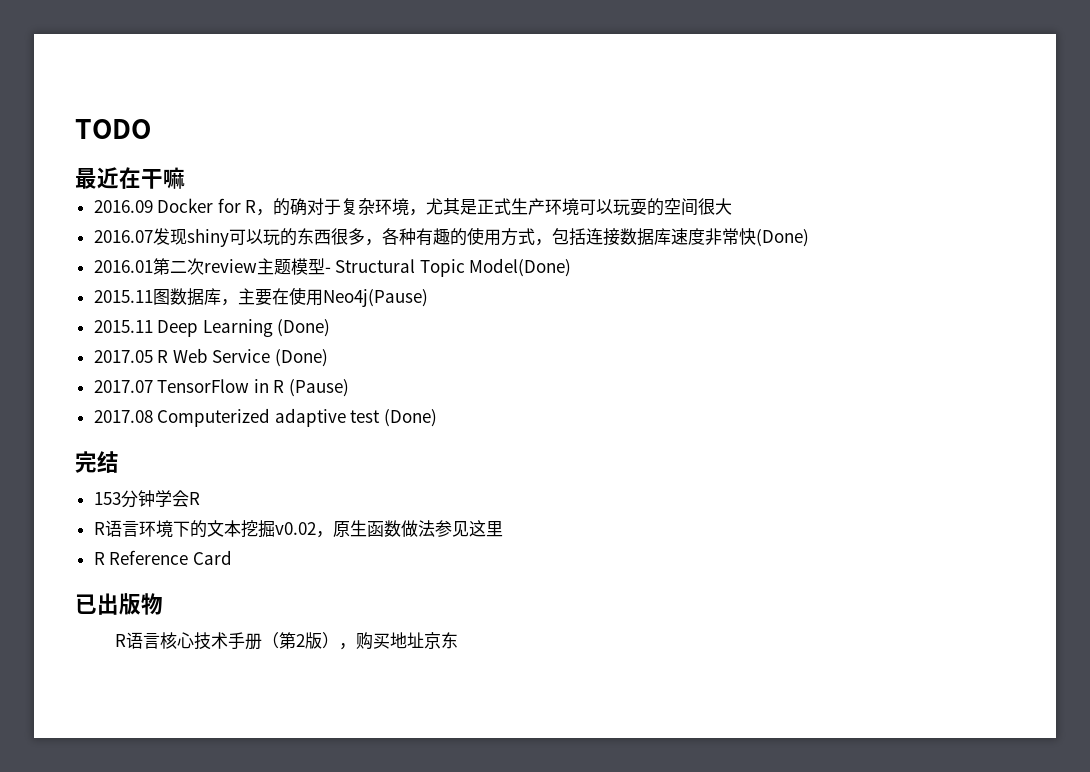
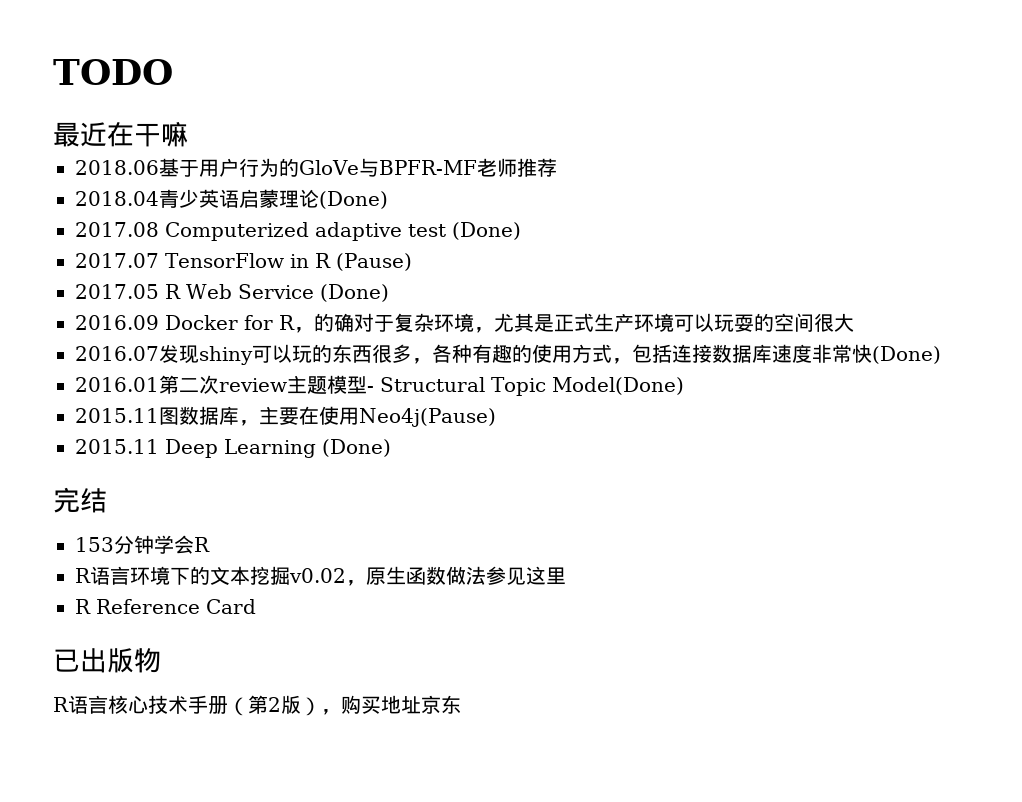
+ 2018.06基于用户行为的GloVe与BPFR-MF老师推荐
+ 2018.04青少英语启蒙理论(Done)
+ 2017.08 Computerized adaptive test (Done)
+ 2017.07 TensorFlow in R (Pause)
+ 2017.05 R Web Service (Done)
- 2017.05 R Web Service (Done)
- 2017.07 TensorFlow in R (Pause)
- 2017.08 Computerized adaptive test (Done)

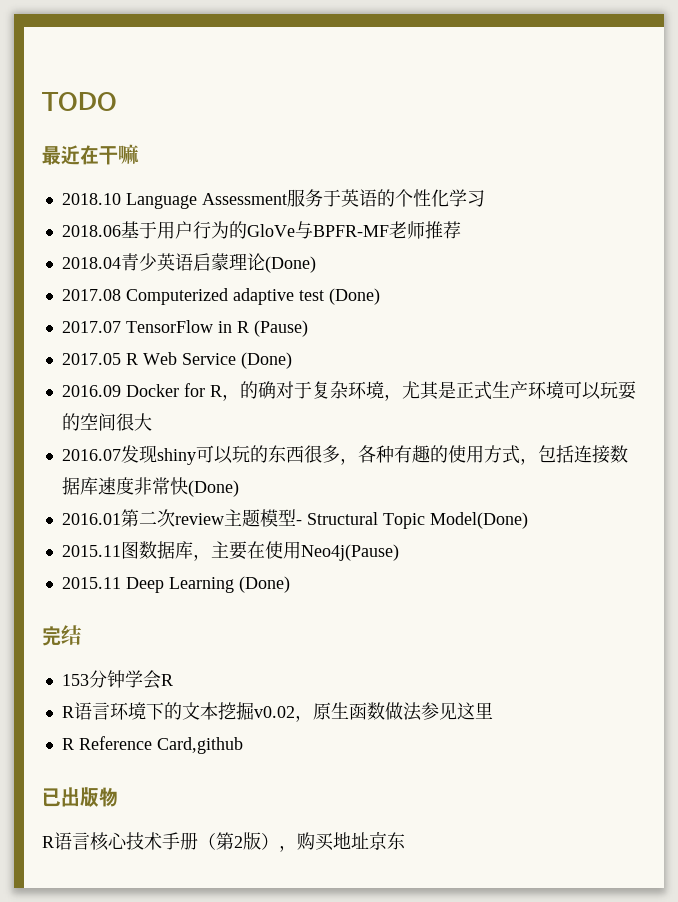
+ 2018.10 Language Assessment服务于英语的个性化学习
- R Reference Card
+ R Reference Card,github

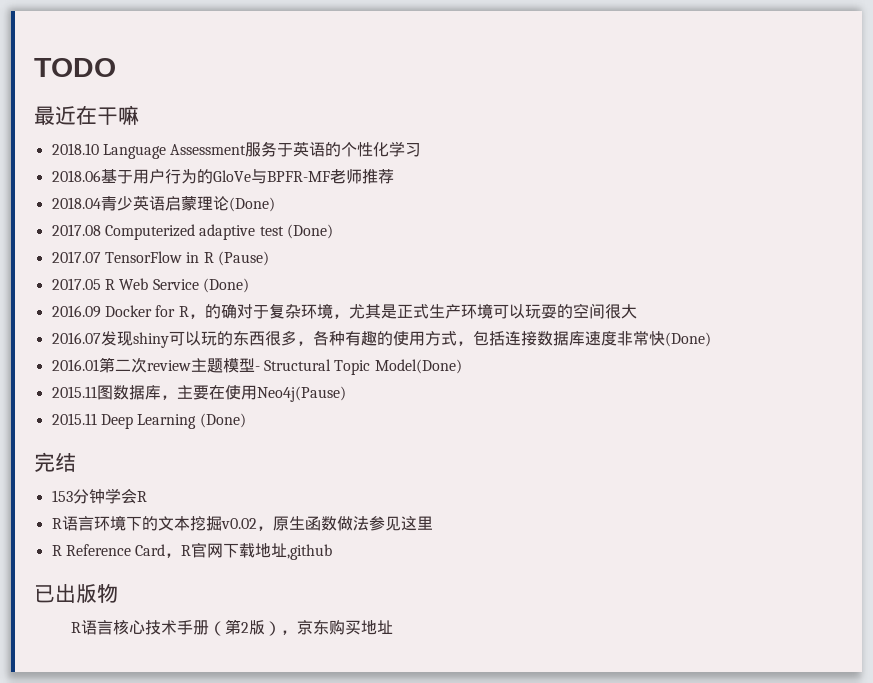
- R Reference Card,github
+ R Reference Card，R官网下载地址,github
- R语言核心技术手册（第2版），购买地址京东
+ R语言核心技术手册（第2版），京东购买地址

